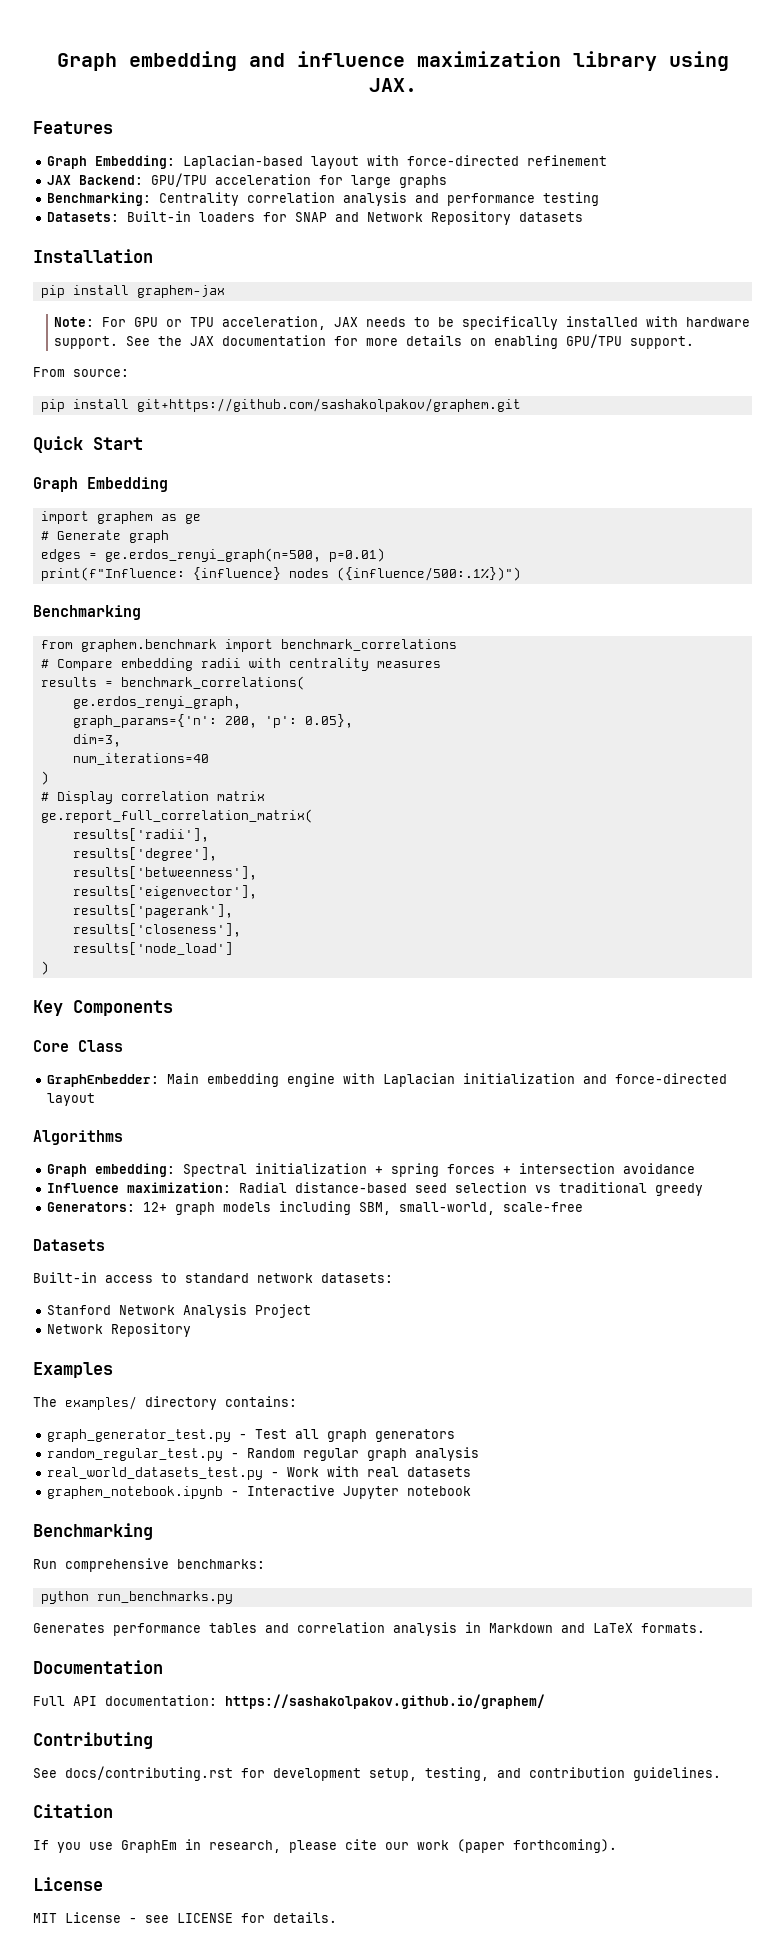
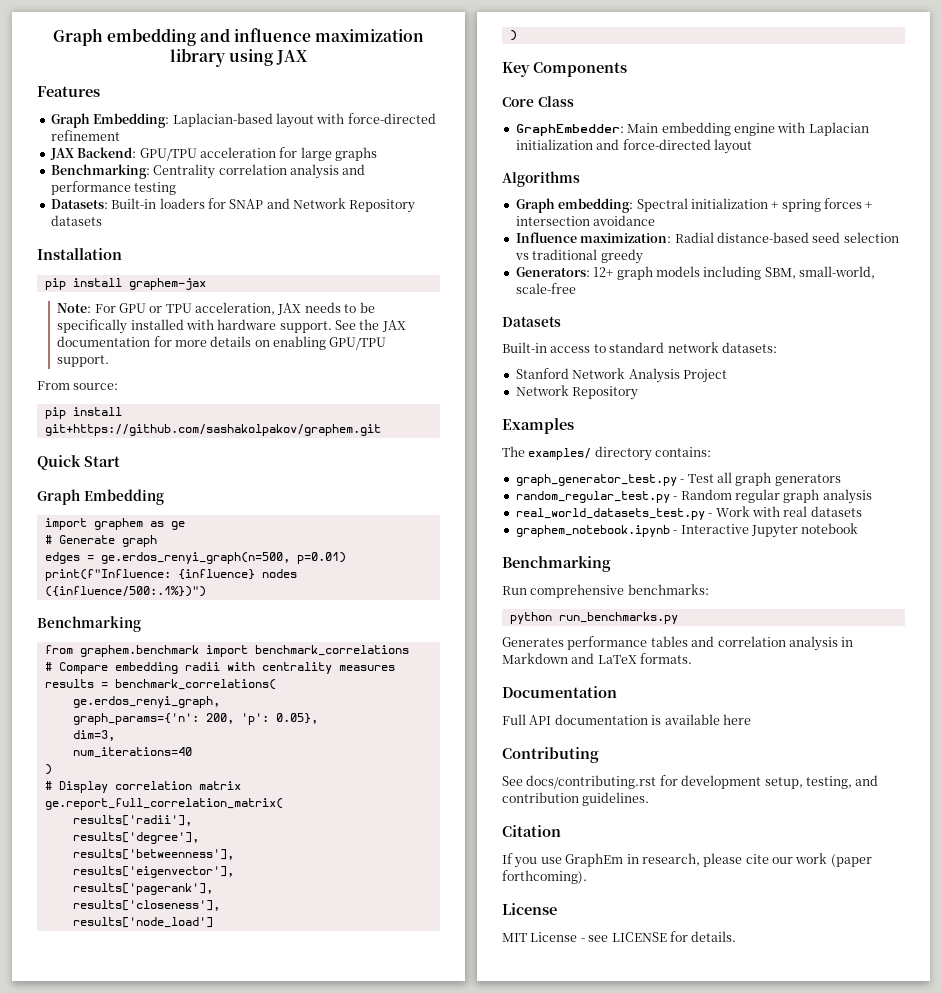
- Graph embedding and influence maximization library using JAX.
+ Graph embedding and influence maximization library using JAX
- Full API documentation: https://sashakolpakov.github.io/graphem/
+ Full API documentation is available here

